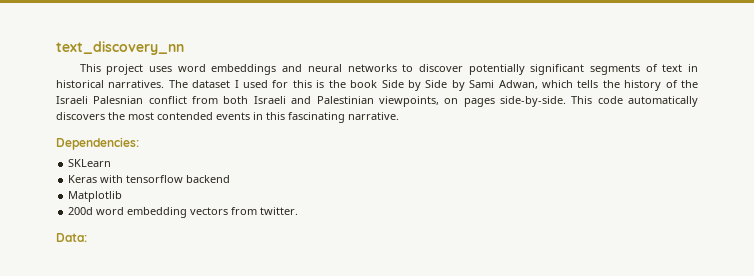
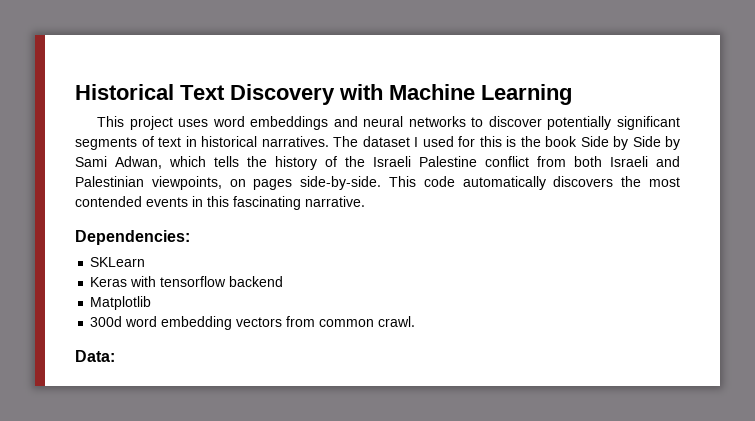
- text_discovery_nn
+ Historical Text Discovery with Machine Learning
- The dataset I used for this is the book Side by Side by Sami Adwan, which tells the history of the Israeli Palesnian conflict from both Israeli and Palestinian viewpoints, on pages side-by-side.
+ The dataset I used for this is the book Side by Side by Sami Adwan, which tells the history of the Israeli Palestine conflict from both Israeli and Palestinian viewpoints, on pages side-by-side.
- 200d word embedding vectors from twitter.
+ 300d word embedding vectors from common crawl.

